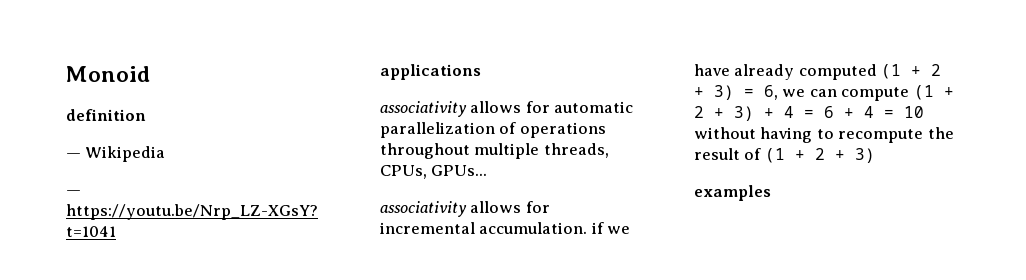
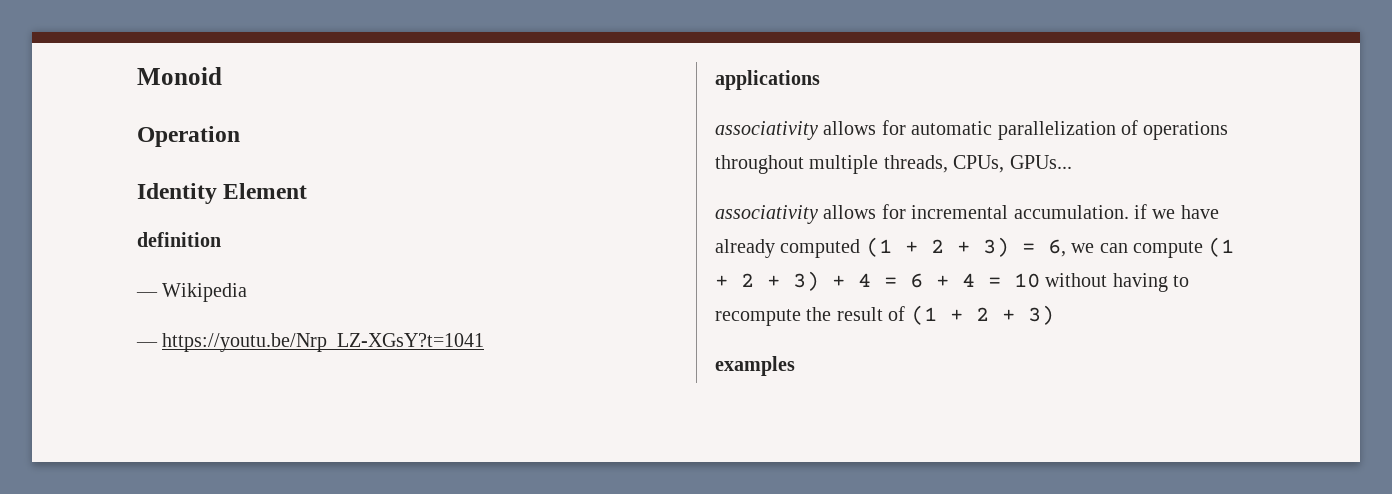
+ Operation
+ Identity Element

